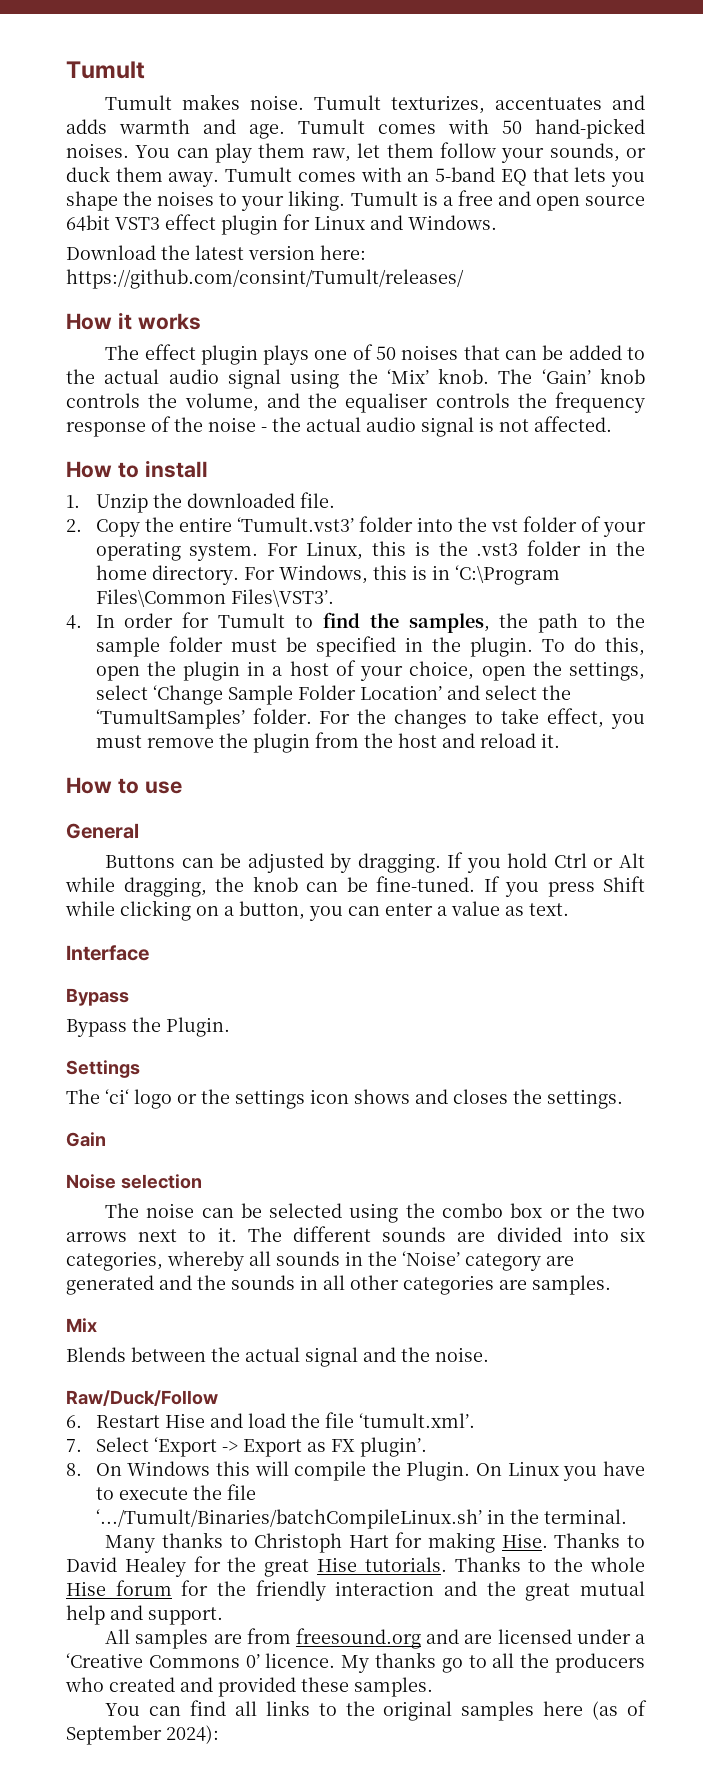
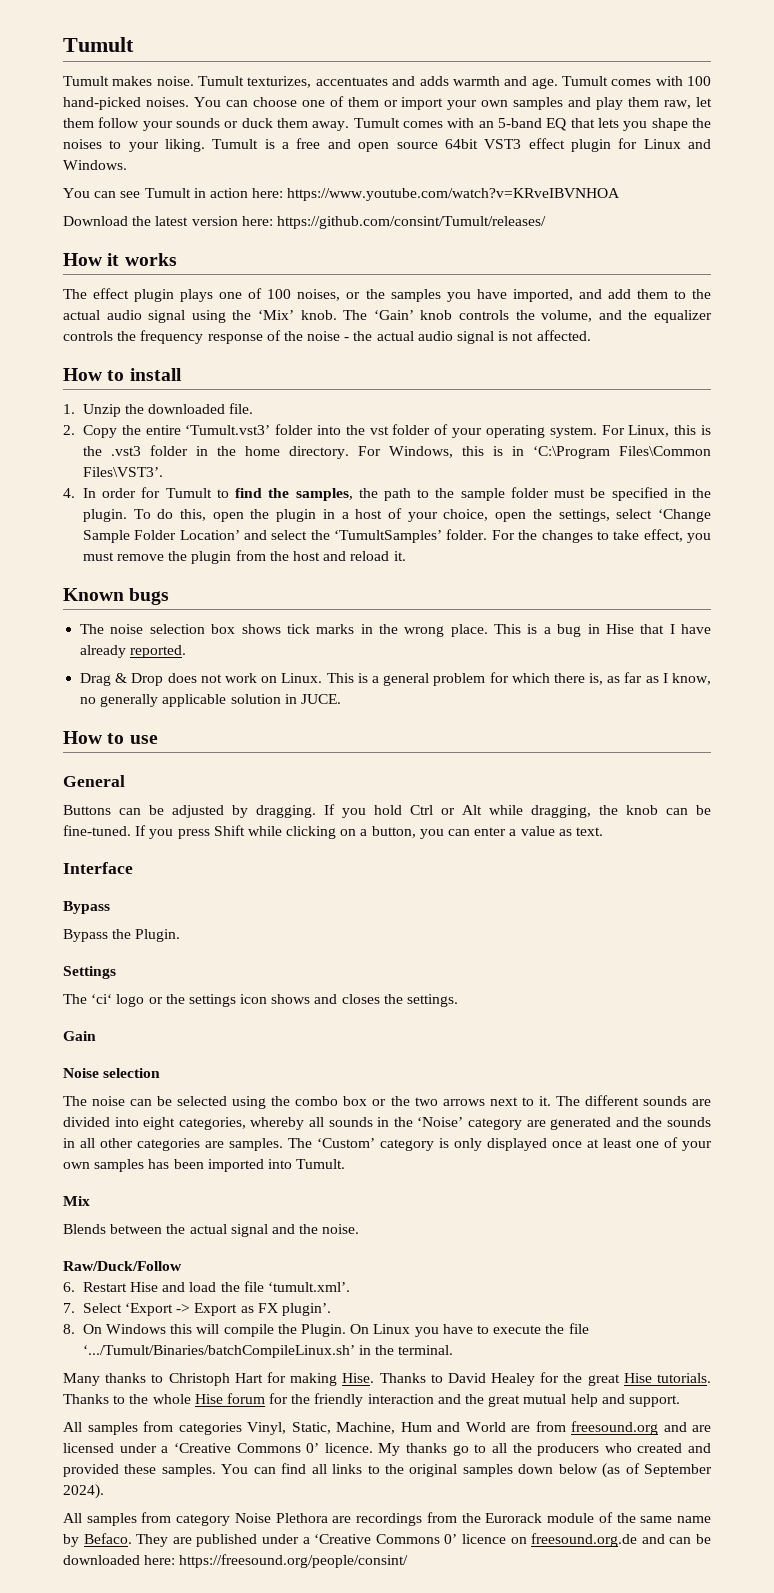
- Tumult comes with 50 hand-picked noises.
+ Tumult comes with 100 hand-picked noises.
- You can play them raw, let them follow your sounds, or duck them away.
+ You can choose one of them or import your own samples and play them raw, let them follow your sounds or duck them away.
+ You can see Tumult in action here: https://www.youtube.com/watch?v=KRveIBVNHOA
- The effect plugin plays one of 50 noises that can be added to the actual audio signal using the ‘Mix’ knob.
+ The effect plugin plays one of 100 noises, or the samples you have imported, and add them to the actual audio signal using the ‘Mix’ knob.
- The ‘Gain’ knob controls the volume, and the equaliser controls the frequency response of the noise - the actual audio signal is not affected.
+ The ‘Gain’ knob controls the volume, and the equalizer controls the frequency response of the noise - the actual audio signal is not affected.
+ Known bugs
+ The noise selection box shows tick marks in the wrong place. This is a bug in Hise that I have already reported.
+ Drag & Drop does not work on Linux. This is a general problem for which there is, as far as I know, no generally applicable solution in JUCE.
- The different sounds are divided into six categories, whereby all sounds in the ‘Noise’ category are generated and the sounds in all other categories are samples.
+ The different sounds are divided into eight categories, whereby all sounds in the ‘Noise’ category are generated and the sounds in all other categories are samples. The ‘Custom’ category is only displayed once at least one of your own samples has been imported into Tumult.
- All samples are from freesound.org and are licensed under a ‘Creative Commons 0’ licence.
+ All samples from categories Vinyl, Static, Machine, Hum and World are from freesound.org and are licensed under a ‘Creative Commons 0’ licence.
- My thanks go to all the producers who created and provided these samples.
- You can find all links to the original samples here (as of September 2024):
+ My thanks go to all the producers who created and provided these samples. You can find all links to the original samples down below (as of September 2024).
+ All samples from category Noise Plethora are recordings from the Eurorack module of the same name by Befaco. They are published under a ‘Creative Commons 0’ licence on freesound.org.de and can be downloaded here: https://freesound.org/people/consint/

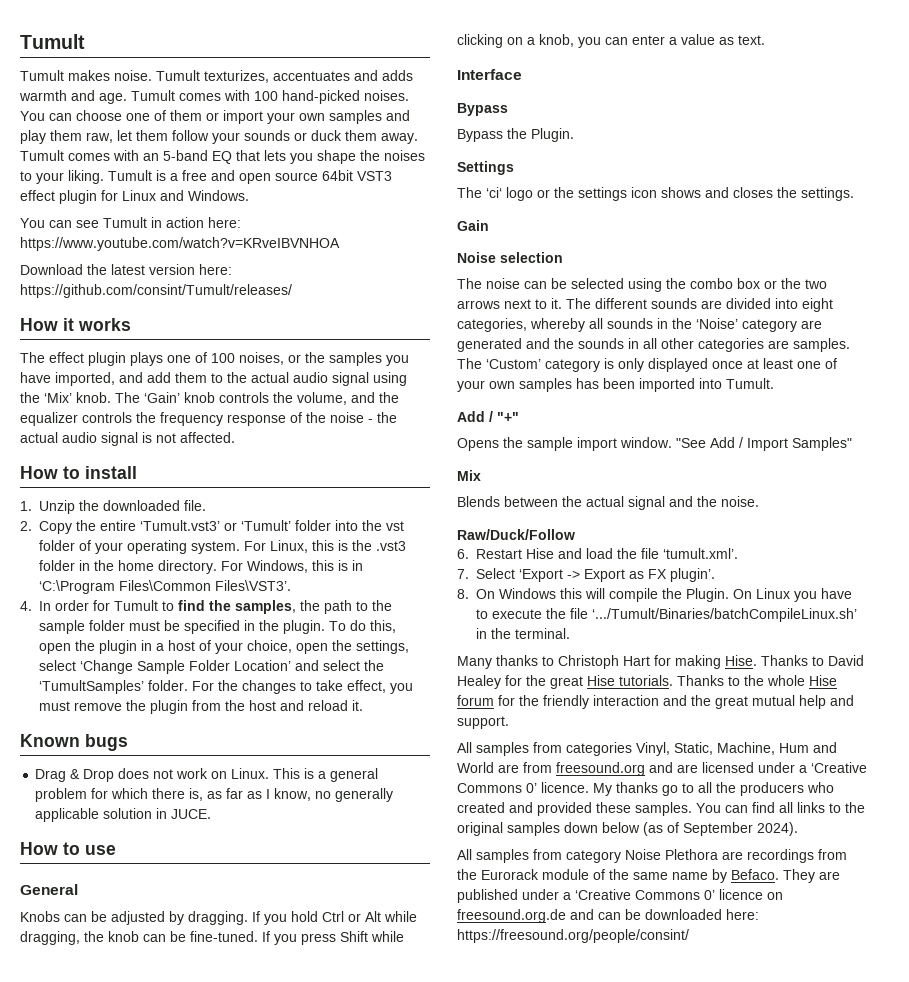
- 2. Copy the entire ‘Tumult.vst3’ folder into the vst folder of your operating system.
+ 2. Copy the entire ‘Tumult.vst3’ or ‘Tumult’ folder into the vst folder of your operating system.
- The noise selection box shows tick marks in the wrong place. This is a bug in Hise that I have already reported.
- Buttons can be adjusted by dragging.
+ Knobs can be adjusted by dragging.
- If you press Shift while clicking on a button, you can enter a value as text.
+ If you press Shift while clicking on a knob, you can enter a value as text.
+ Add / "+"
+ Opens the sample import window. "See Add / Import Samples"

